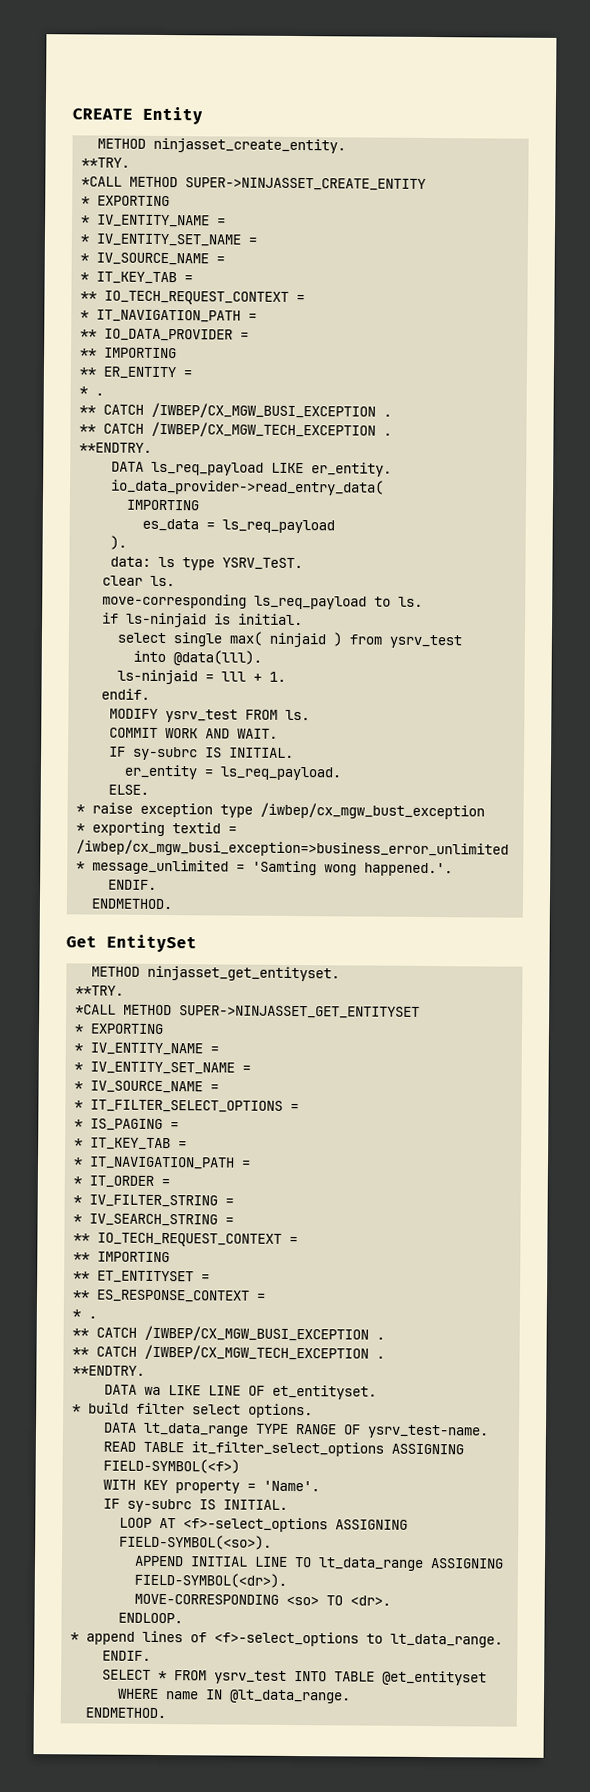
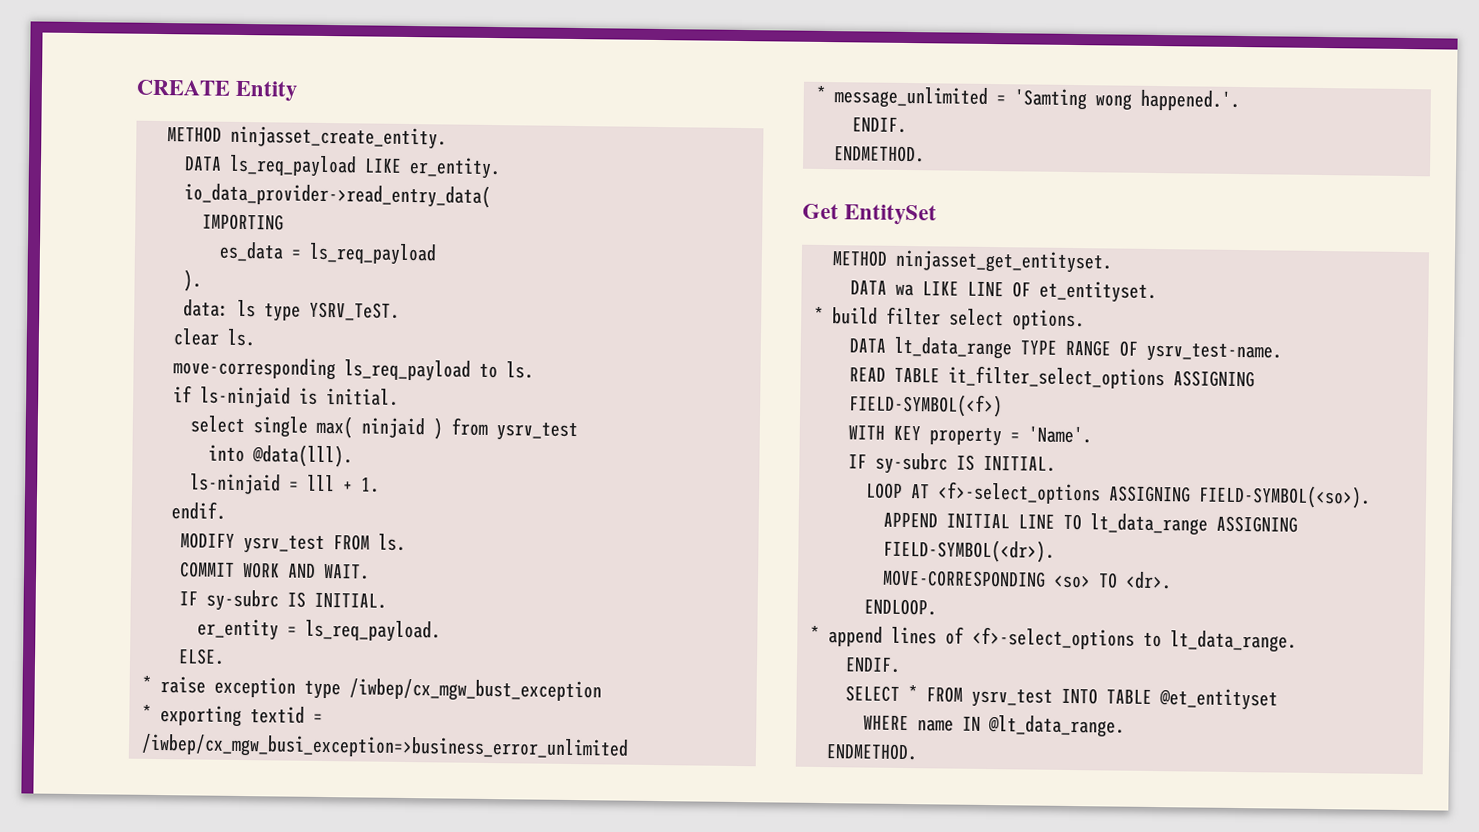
  METHOD ninjasset_create_entity.
- **TRY.
- *CALL METHOD SUPER->NINJASSET_CREATE_ENTITY
- * EXPORTING
- * IV_ENTITY_NAME =
- * IV_ENTITY_SET_NAME =
- * IV_SOURCE_NAME =
- * IT_KEY_TAB =
- ** IO_TECH_REQUEST_CONTEXT =
- * IT_NAVIGATION_PATH =
- ** IO_DATA_PROVIDER =
- ** IMPORTING
- ** ER_ENTITY =
- * .
- ** CATCH /IWBEP/CX_MGW_BUSI_EXCEPTION .
- ** CATCH /IWBEP/CX_MGW_TECH_EXCEPTION .
- **ENDTRY.
  METHOD ninjasset_get_entityset.
- **TRY.
- *CALL METHOD SUPER->NINJASSET_GET_ENTITYSET
- * EXPORTING
- * IV_ENTITY_NAME =
- * IV_ENTITY_SET_NAME =
- * IV_SOURCE_NAME =
- * IT_FILTER_SELECT_OPTIONS =
- * IS_PAGING =
- * IT_KEY_TAB =
- * IT_NAVIGATION_PATH =
- * IT_ORDER =
- * IV_FILTER_STRING =
- * IV_SEARCH_STRING =
- ** IO_TECH_REQUEST_CONTEXT =
- ** IMPORTING
- ** ET_ENTITYSET =
- ** ES_RESPONSE_CONTEXT =
- * .
- ** CATCH /IWBEP/CX_MGW_BUSI_EXCEPTION .
- ** CATCH /IWBEP/CX_MGW_TECH_EXCEPTION .
- **ENDTRY.

